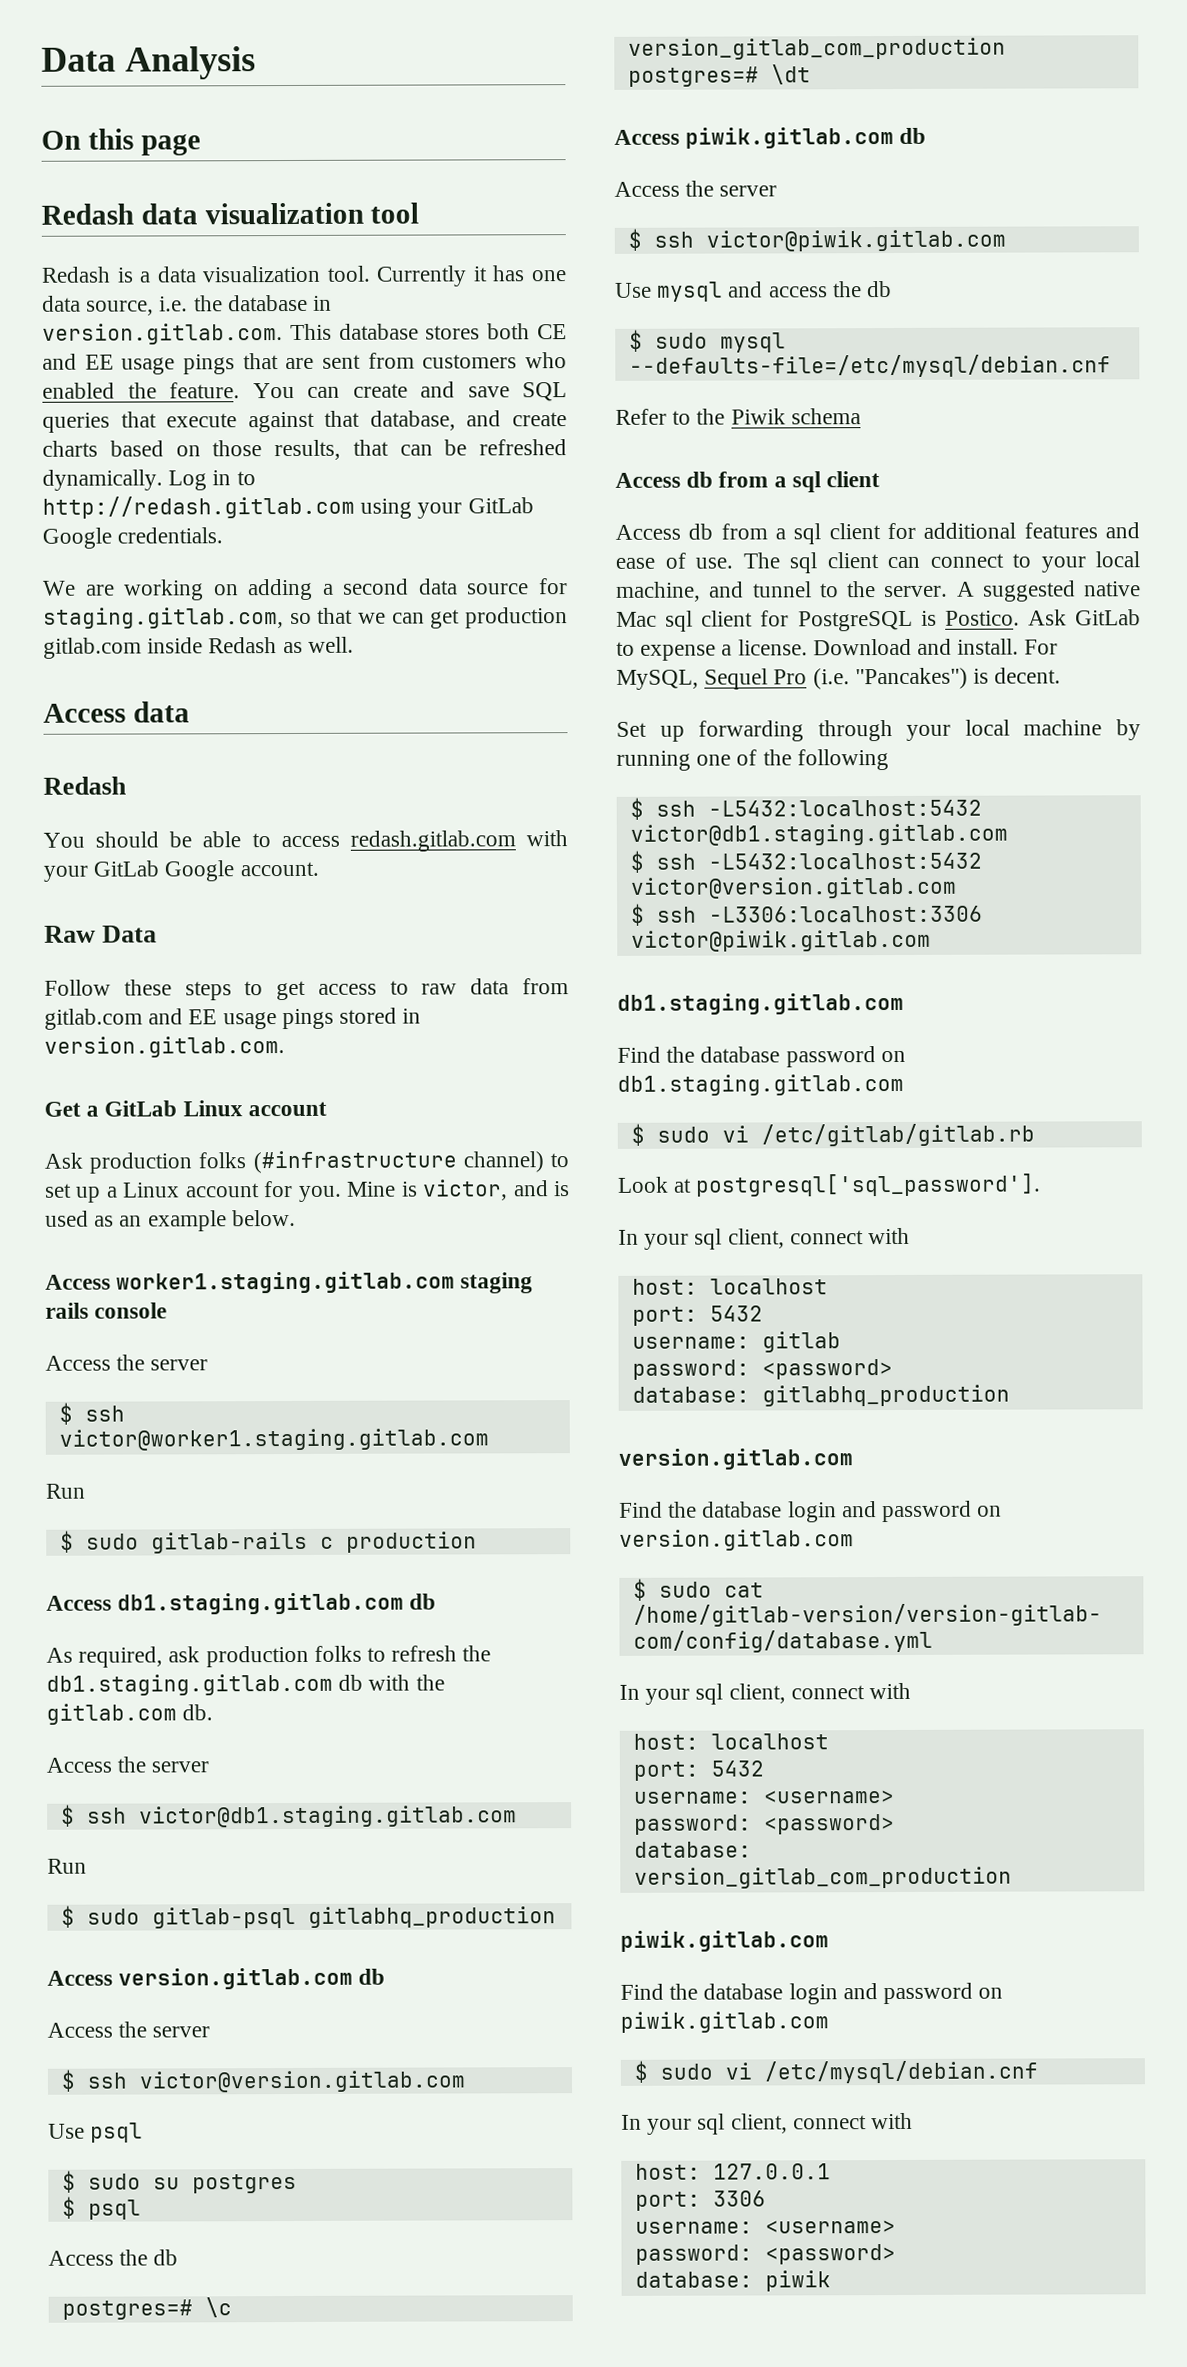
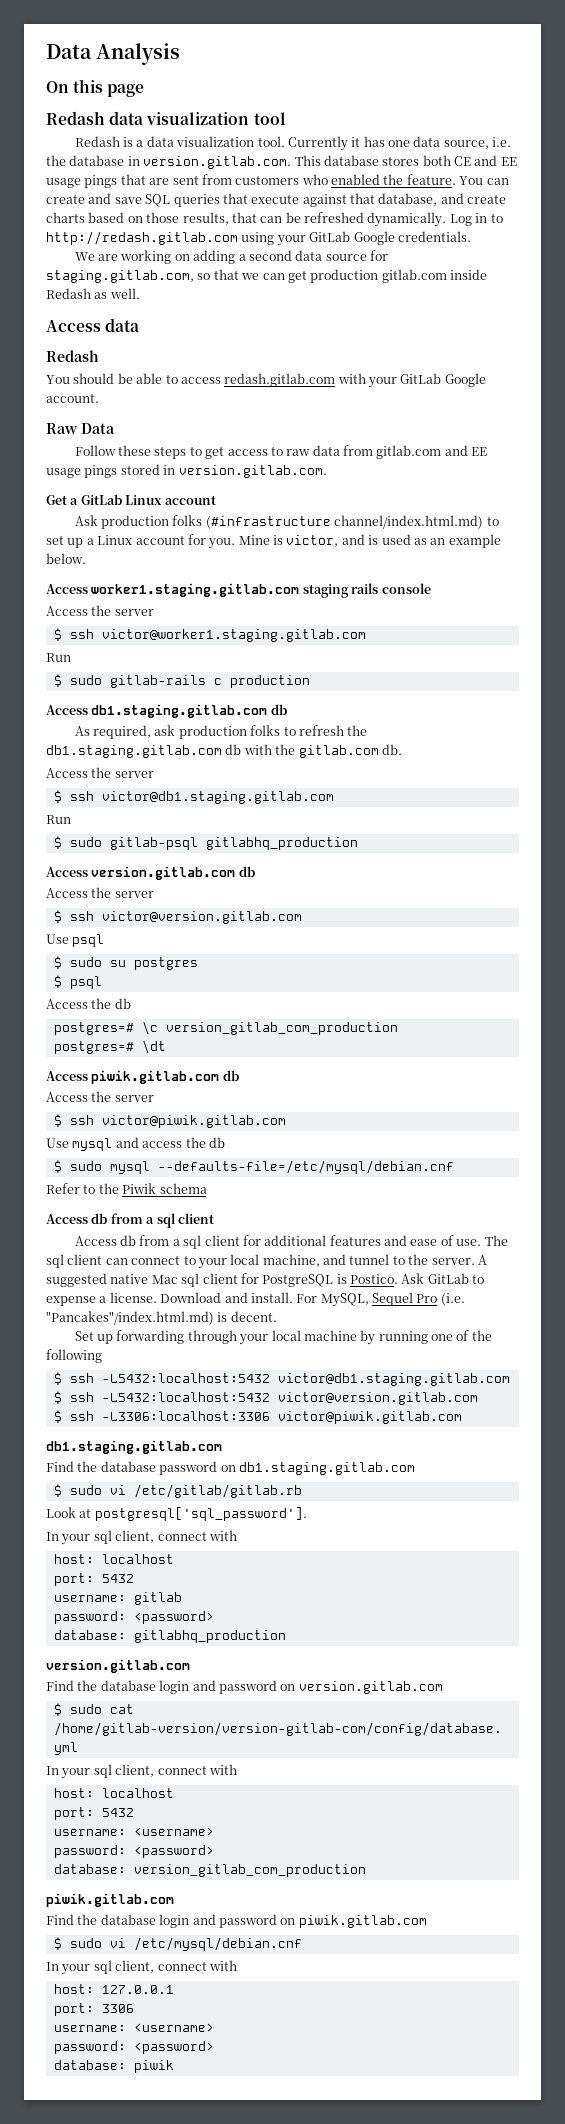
- Ask production folks (#infrastructure channel) to set up a Linux account for you.
+ Ask production folks (#infrastructure channel/index.html.md) to set up a Linux account for you.
- For MySQL, Sequel Pro (i.e. "Pancakes") is decent.
+ For MySQL, Sequel Pro (i.e. "Pancakes"/index.html.md) is decent.

